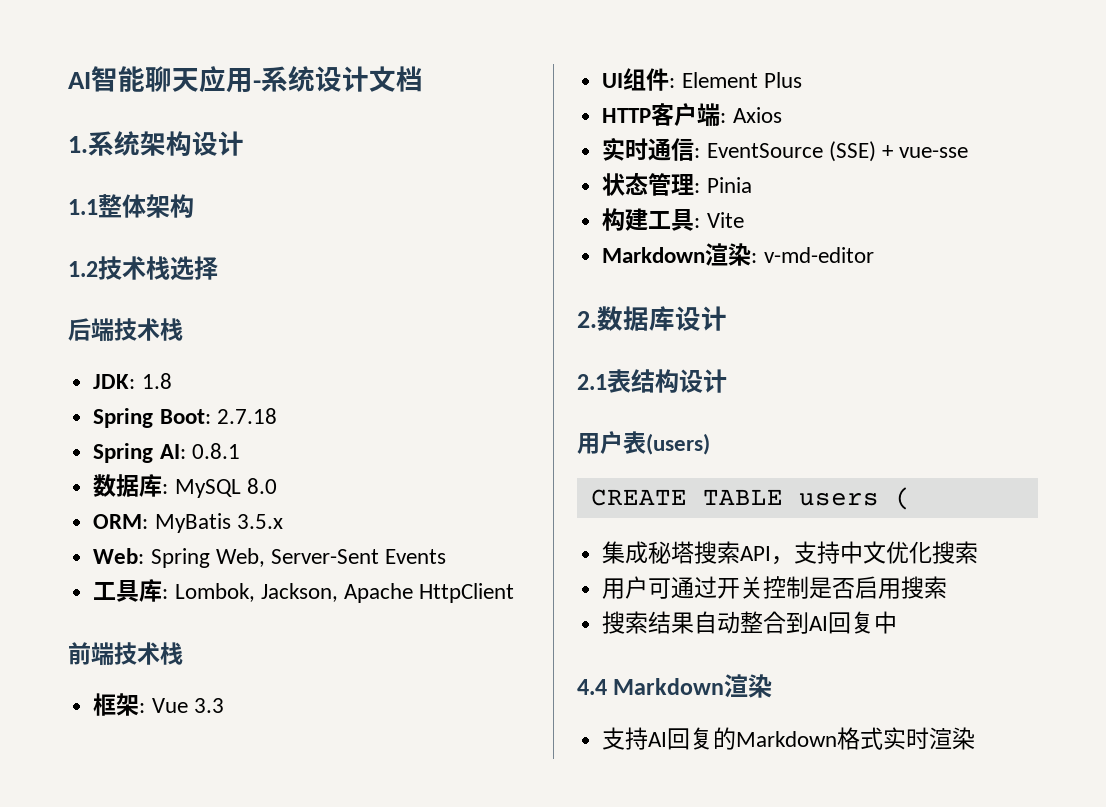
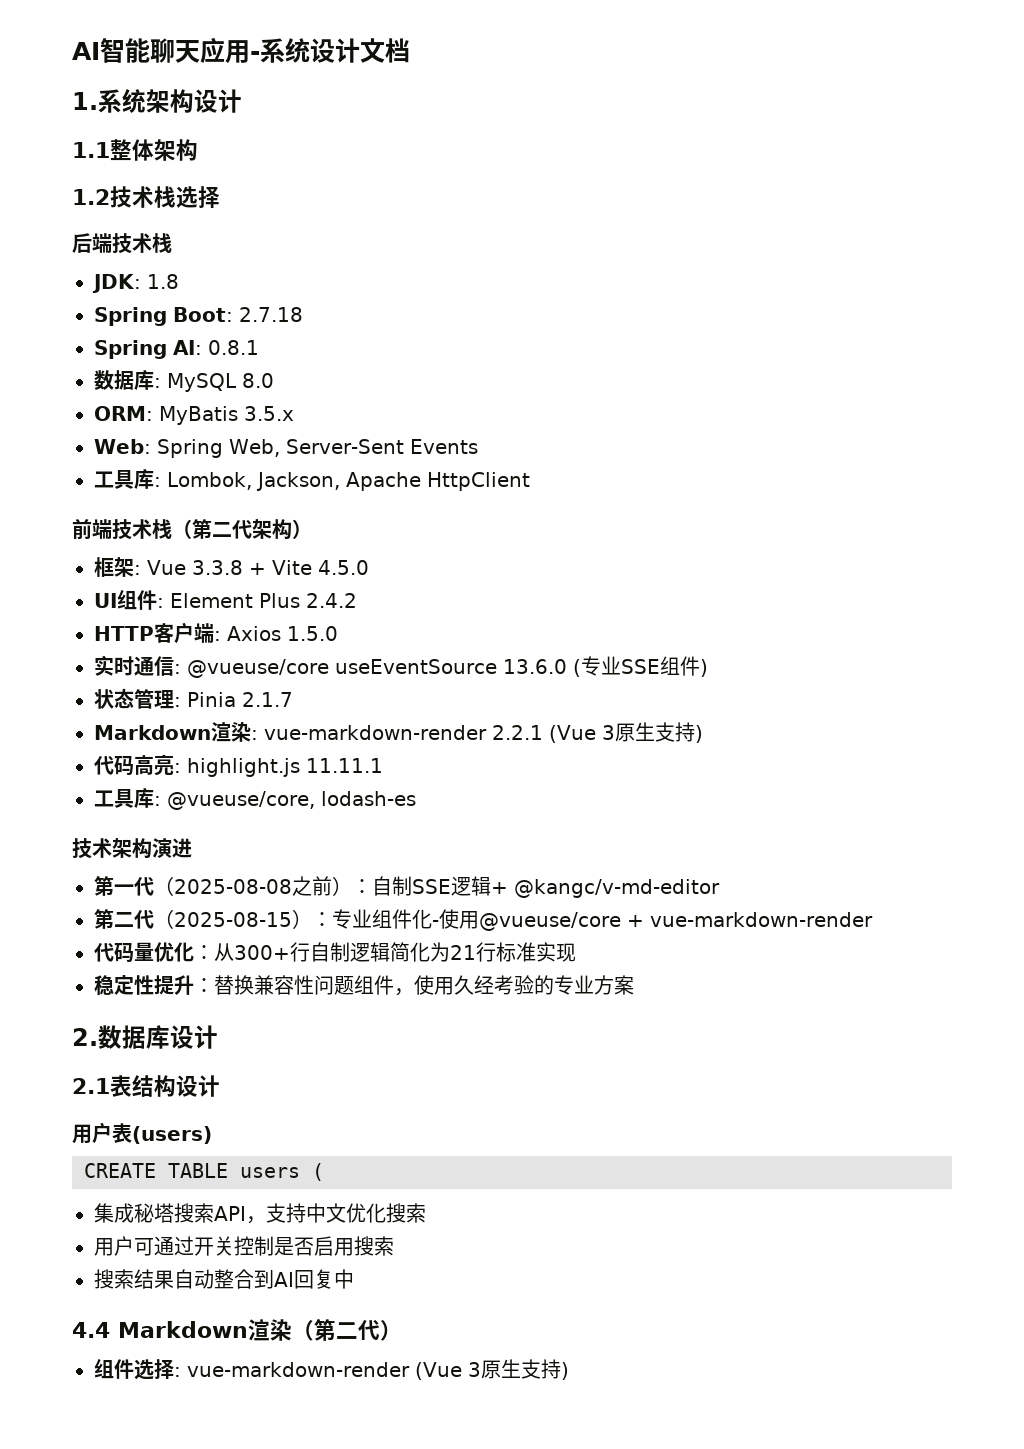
- 前端技术栈
+ 前端技术栈（第二代架构）
- 框架: Vue 3.3
+ 框架: Vue 3.3.8 + Vite 4.5.0
- UI组件: Element Plus
+ UI组件: Element Plus 2.4.2
- HTTP客户端: Axios
+ HTTP客户端: Axios 1.5.0
- 实时通信: EventSource (SSE) + vue-sse
+ 实时通信: @vueuse/core useEventSource 13.6.0 (专业SSE组件)
- 状态管理: Pinia
- 构建工具: Vite
+ 状态管理: Pinia 2.1.7
- Markdown渲染: v-md-editor
+ Markdown渲染: vue-markdown-render 2.2.1 (Vue 3原生支持)
+ 代码高亮: highlight.js 11.11.1
+ 工具库: @vueuse/core, lodash-es
+ 技术架构演进
+ 第一代（2025-08-08之前）：自制SSE逻辑+ @kangc/v-md-editor
+ 第二代（2025-08-15）：专业组件化-使用@vueuse/core + vue-markdown-render
+ 代码量优化：从300+行自制逻辑简化为21行标准实现
+ 稳定性提升：替换兼容性问题组件，使用久经考验的专业方案
- 4.4 Markdown渲染
- 支持AI回复的Markdown格式实时渲染
+ 4.4 Markdown渲染（第二代）
+ 组件选择: vue-markdown-render (Vue 3原生支持)

